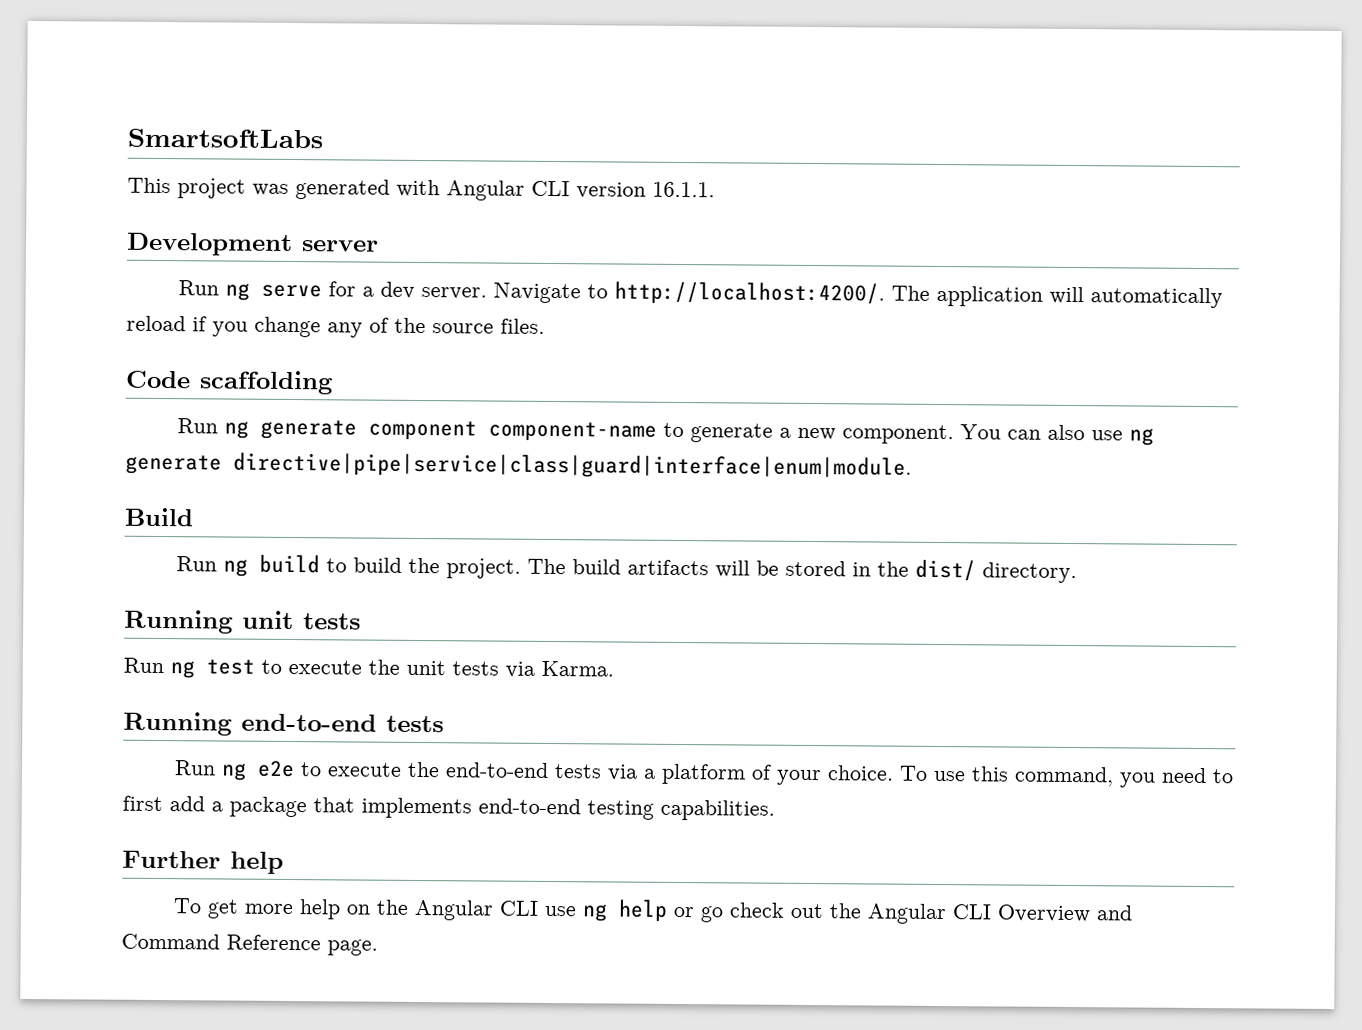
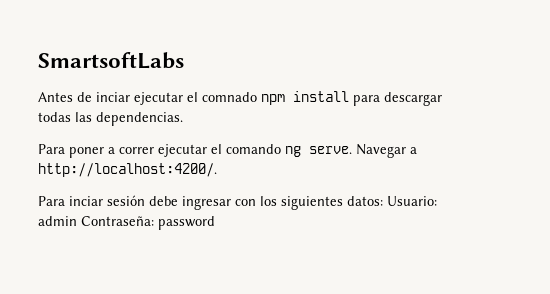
- This project was generated with Angular CLI version 16.1.1.
- Development server
- Run ng serve for a dev server. Navigate to http://localhost:4200/. The application will automatically reload if you change any of the source files.
- Code scaffolding
- Run ng generate component component-name to generate a new component. You can also use ng generate directive|pipe|service|class|guard|interface|enum|module.
- Build
- Run ng build to build the project. The build artifacts will be stored in the dist/ directory.
- Running unit tests
- Run ng test to execute the unit tests via Karma.
- Running end-to-end tests
- Run ng e2e to execute the end-to-end tests via a platform of your choice. To use this command, you need to first add a package that implements end-to-end testing capabilities.
- Further help
- To get more help on the Angular CLI use ng help or go check out the Angular CLI Overview and Command Reference page.
+ Antes de inciar ejecutar el comnado npm install para descargar todas las dependencias.
+ Para poner a correr ejecutar el comando ng serve. Navegar a http://localhost:4200/.
+ Para inciar sesión debe ingresar con los siguientes datos: Usuario: admin Contraseña: password

